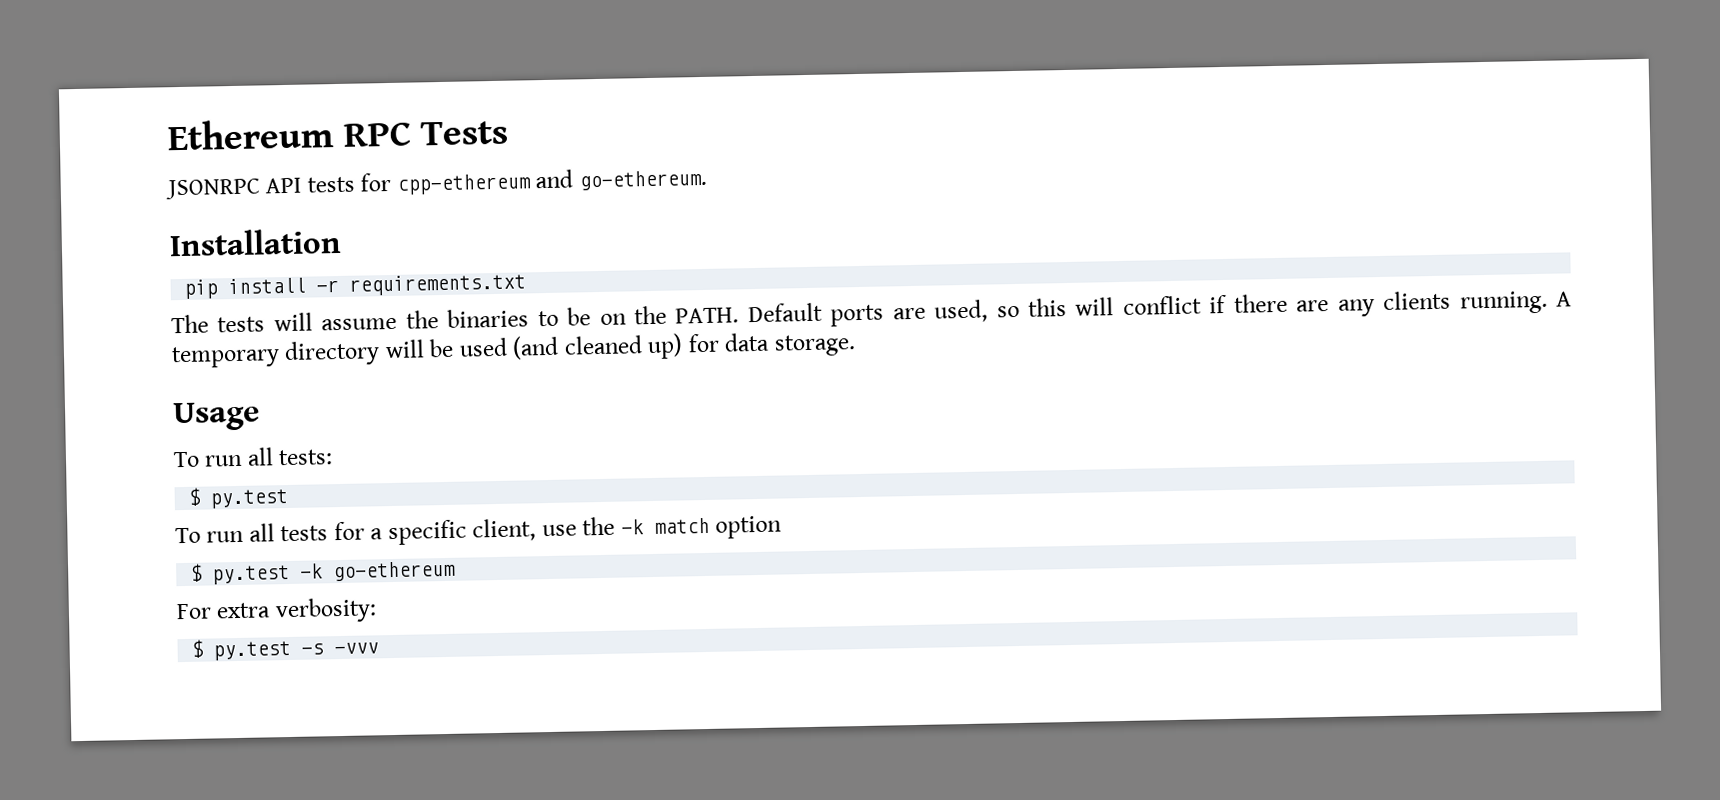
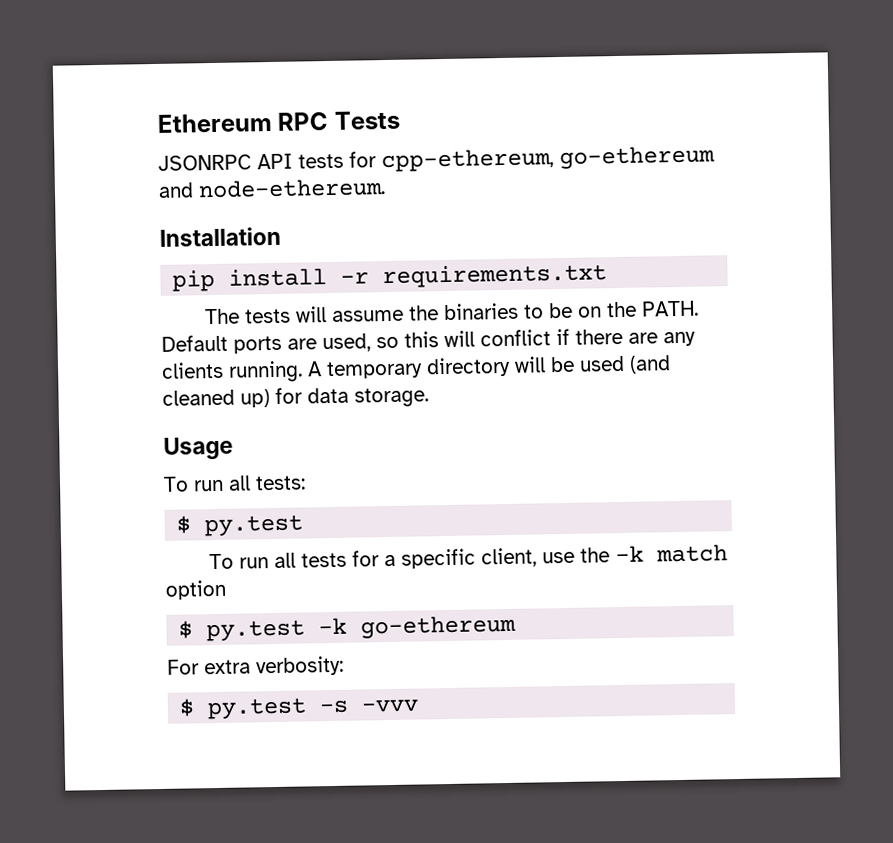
- JSONRPC API tests for cpp-ethereum and go-ethereum.
+ JSONRPC API tests for cpp-ethereum, go-ethereum and node-ethereum.

